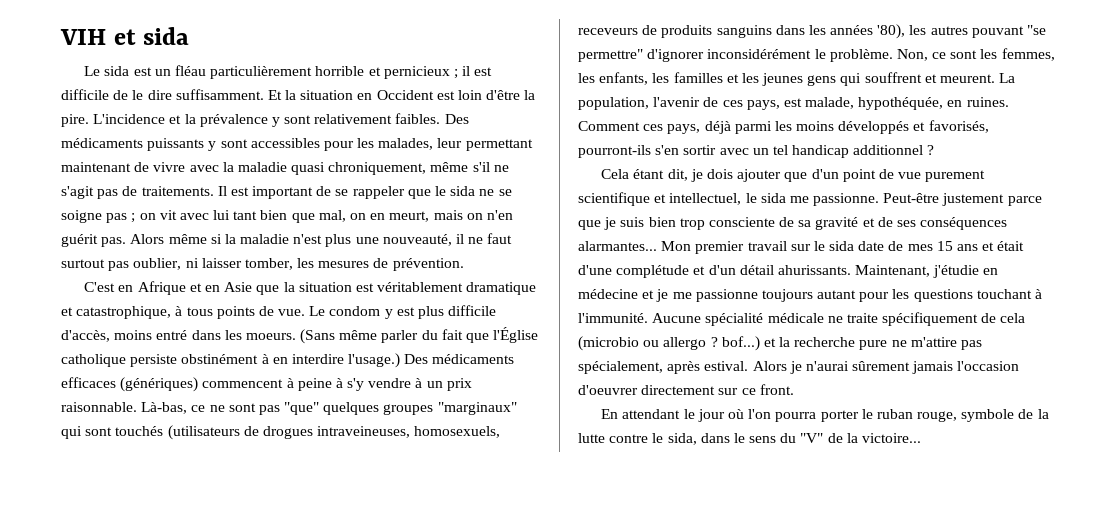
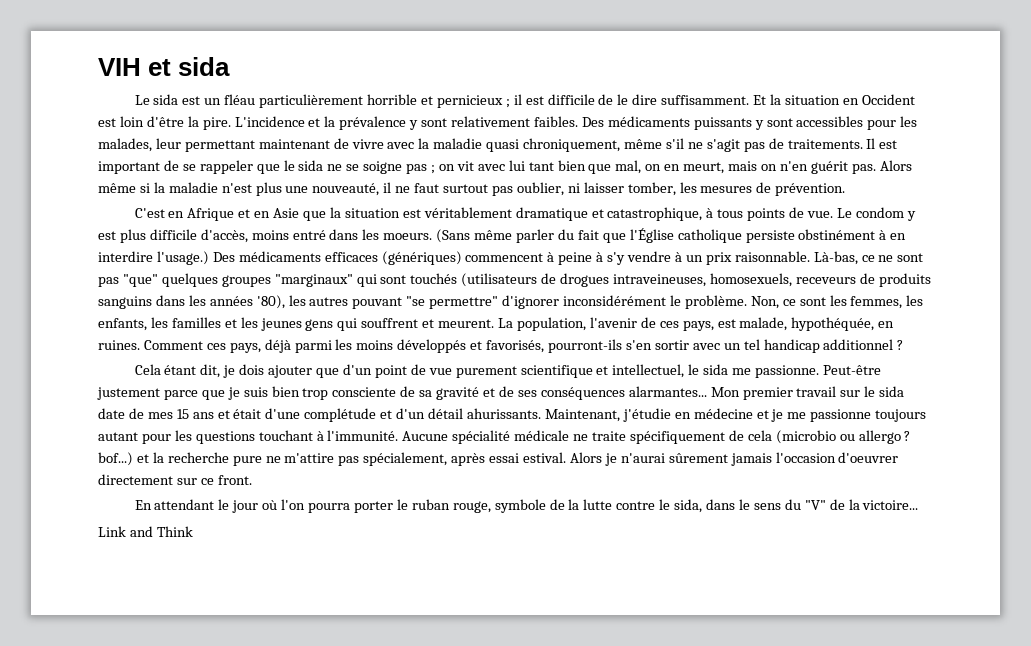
- Aucune spécialité médicale ne traite spécifiquement de cela (microbio ou allergo ? bof...) et la recherche pure ne m'attire pas spécialement, après estival.
+ Aucune spécialité médicale ne traite spécifiquement de cela (microbio ou allergo ? bof...) et la recherche pure ne m'attire pas spécialement, après essai estival.
+ Link and Think

